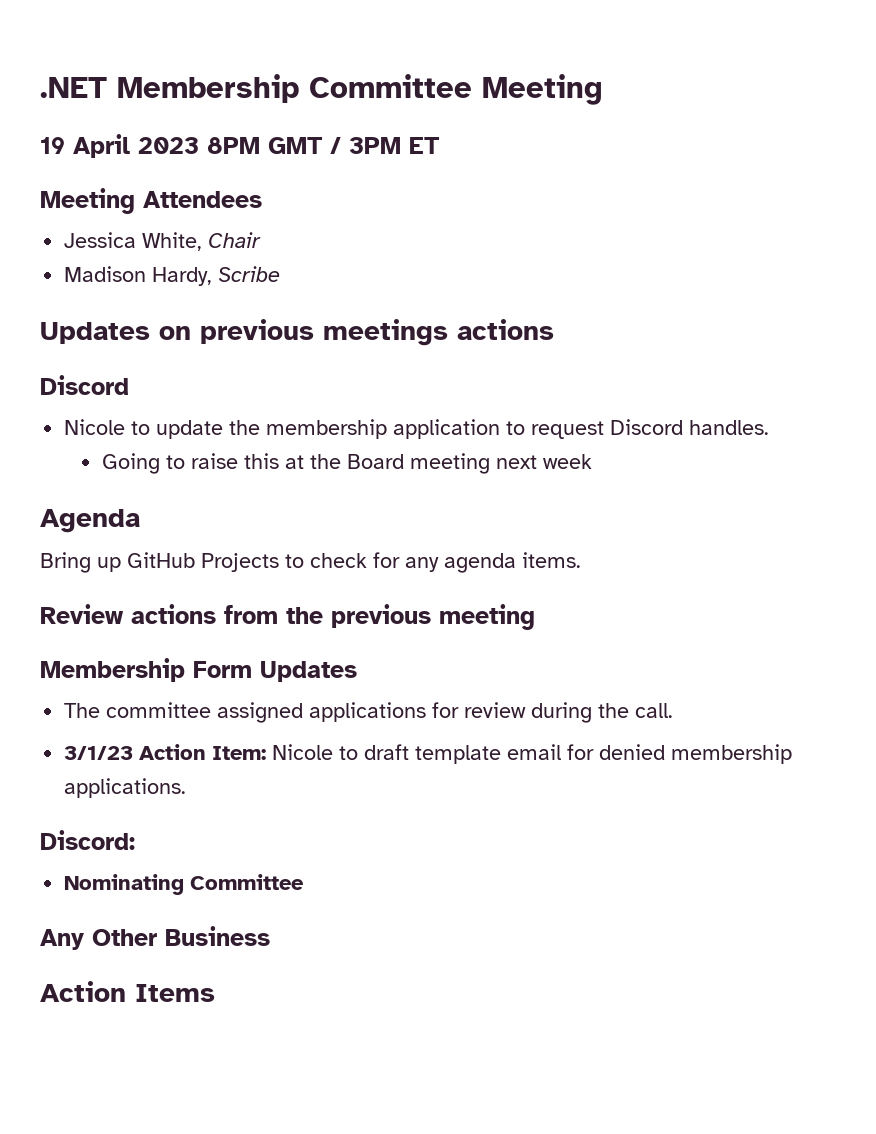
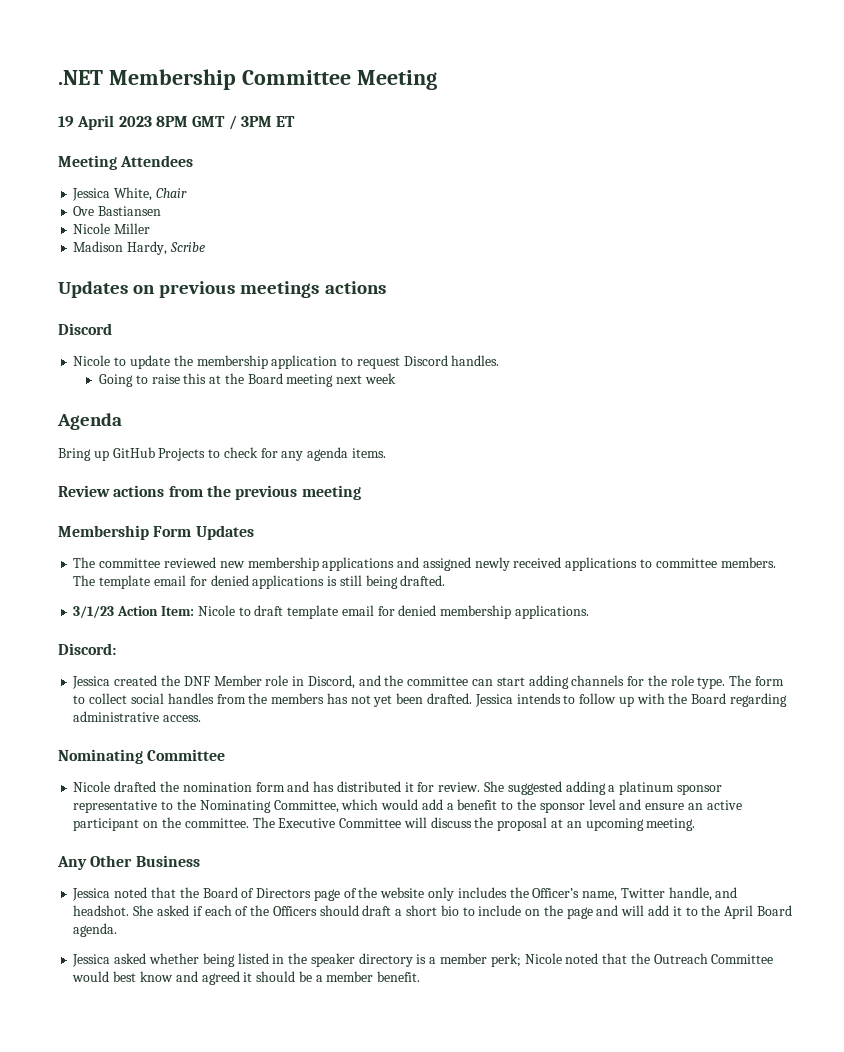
+ Ove Bastiansen
+ Nicole Miller
- The committee assigned applications for review during the call.
+ The committee reviewed new membership applications and assigned newly received applications to committee members. The template email for denied applications is still being drafted.
+ Jessica created the DNF Member role in Discord, and the committee can start adding channels for the role type. The form to collect social handles from the members has not yet been drafted. Jessica intends to follow up with the Board regarding administrative access.
  Nominating Committee
+ Nicole drafted the nomination form and has distributed it for review. She suggested adding a platinum sponsor representative to the Nominating Committee, which would add a benefit to the sponsor level and ensure an active participant on the committee. The Executive Committee will discuss the proposal at an upcoming meeting.
  Any Other Business
- Action Items
+ Jessica noted that the Board of Directors page of the website only includes the Officer’s name, Twitter handle, and headshot. She asked if each of the Officers should draft a short bio to include on the page and will add it to the April Board agenda.
+ Jessica asked whether being listed in the speaker directory is a member perk; Nicole noted that the Outreach Committee would best know and agreed it should be a member benefit.

